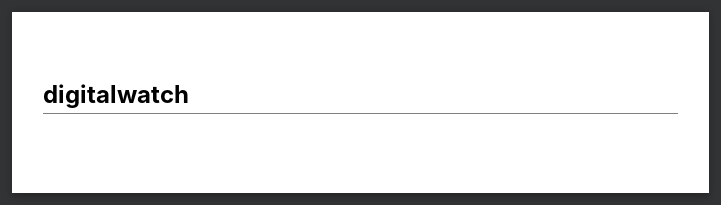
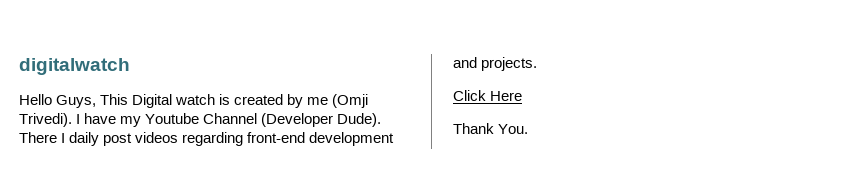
+ Hello Guys, This Digital watch is created by me (Omji Trivedi). I have my Youtube Channel (Developer Dude). There I daily post videos regarding front-end development and projects.
+ Click Here
+ Thank You.

